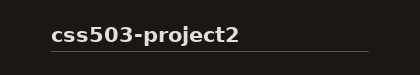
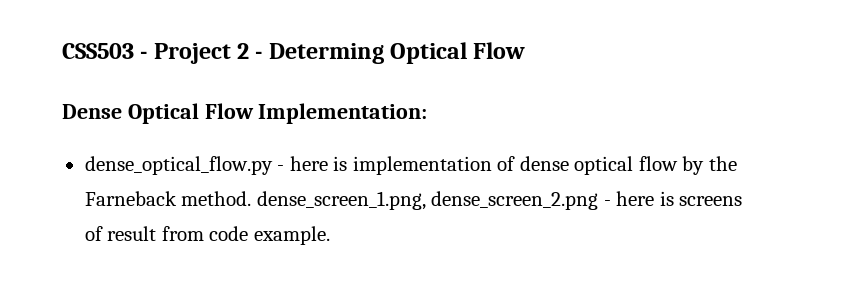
- css503-project2
+ CSS503 - Project 2 - Determing Optical Flow
+ Dense Optical Flow Implementation:
+ dense_optical_flow.py - here is implementation of dense optical flow by the Farneback method. dense_screen_1.png, dense_screen_2.png - here is screens of result from code example.

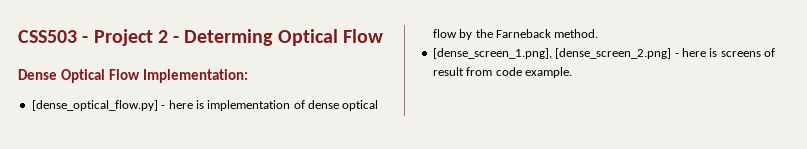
- dense_optical_flow.py - here is implementation of dense optical flow by the Farneback method. dense_screen_1.png, dense_screen_2.png - here is screens of result from code example.
+ [dense_optical_flow.py] - here is implementation of dense optical flow by the Farneback method.
+ [dense_screen_1.png], [dense_screen_2.png] - here is screens of result from code example.

